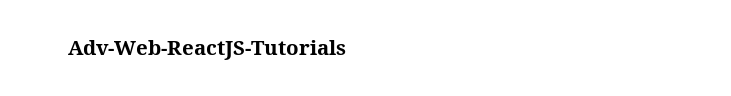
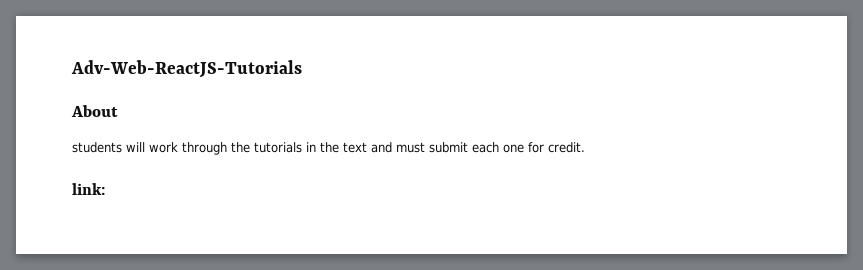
+ About
+ students will work through the tutorials in the text and must submit each one for credit.
+ link:

